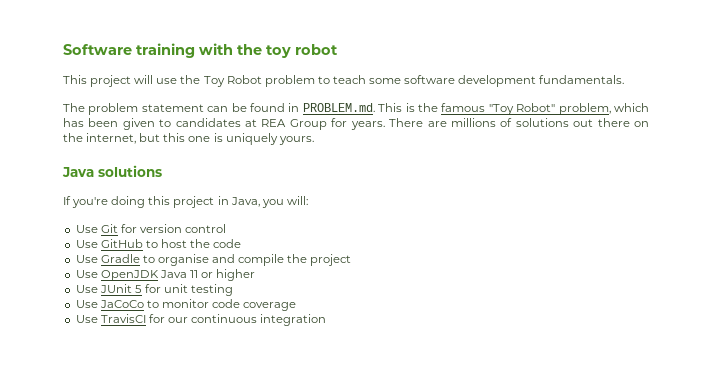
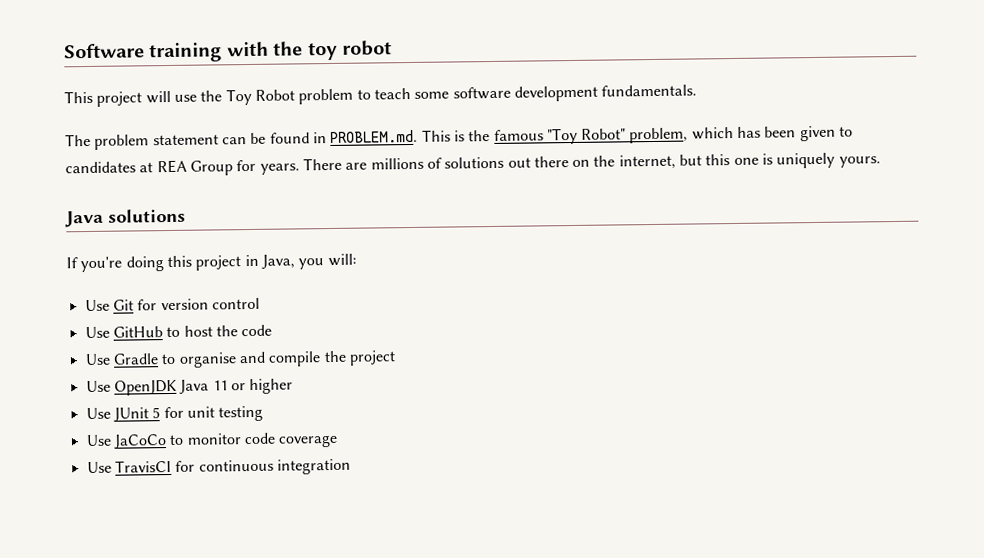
- Use TravisCI for our continuous integration
+ Use TravisCI for continuous integration

